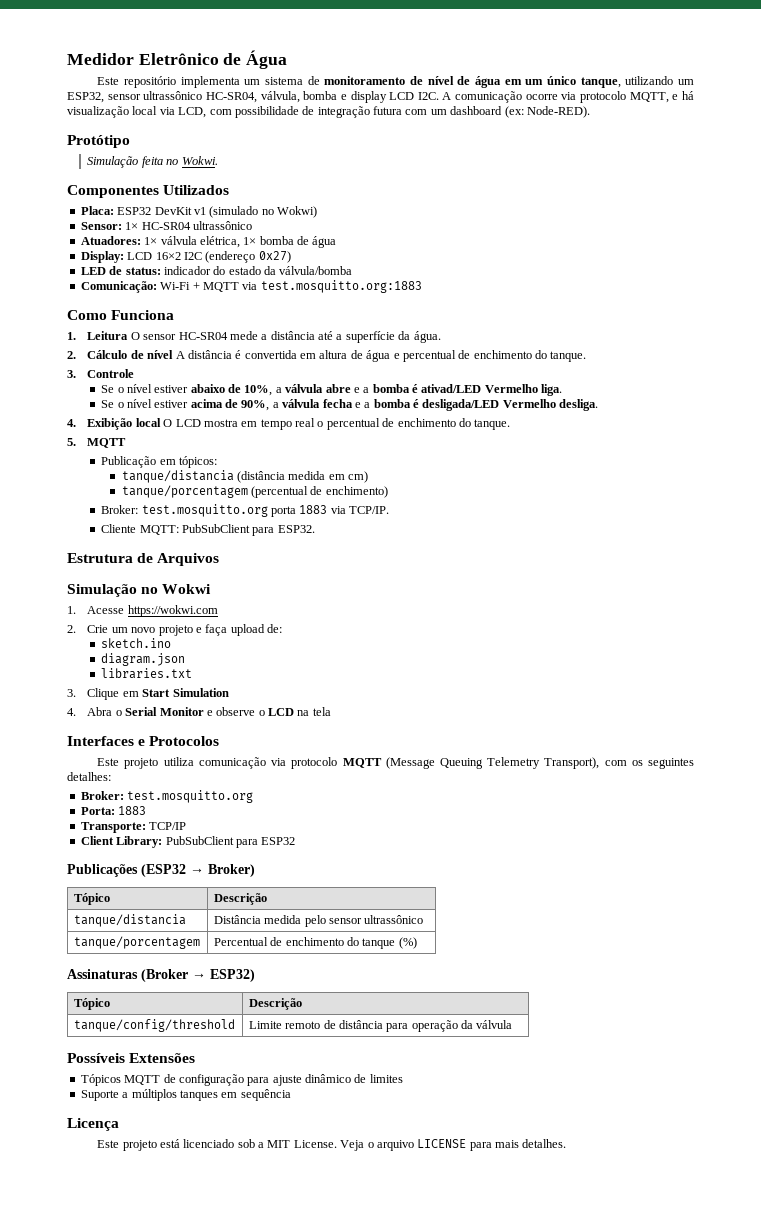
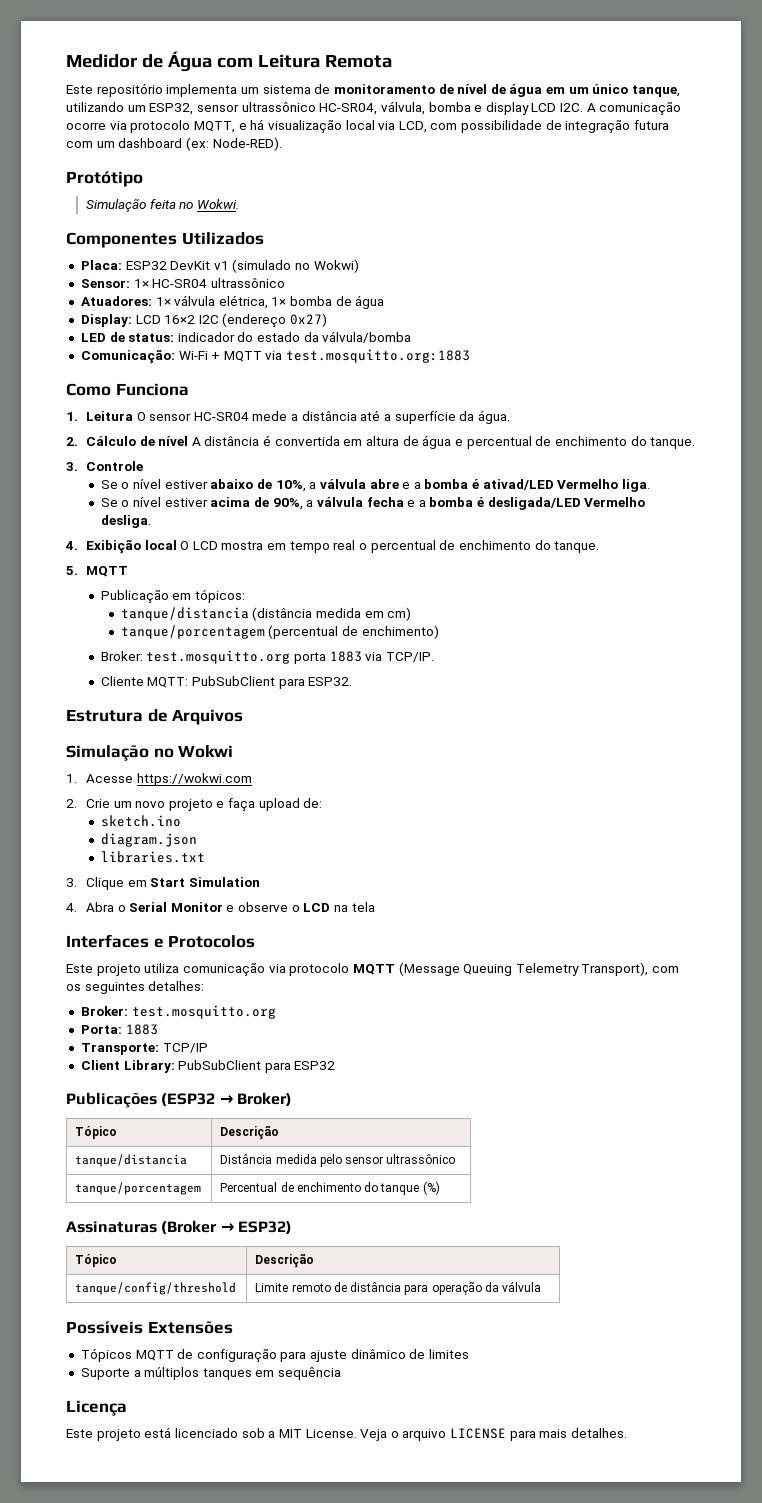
- Medidor Eletrônico de Água
+ Medidor de Água com Leitura Remota

